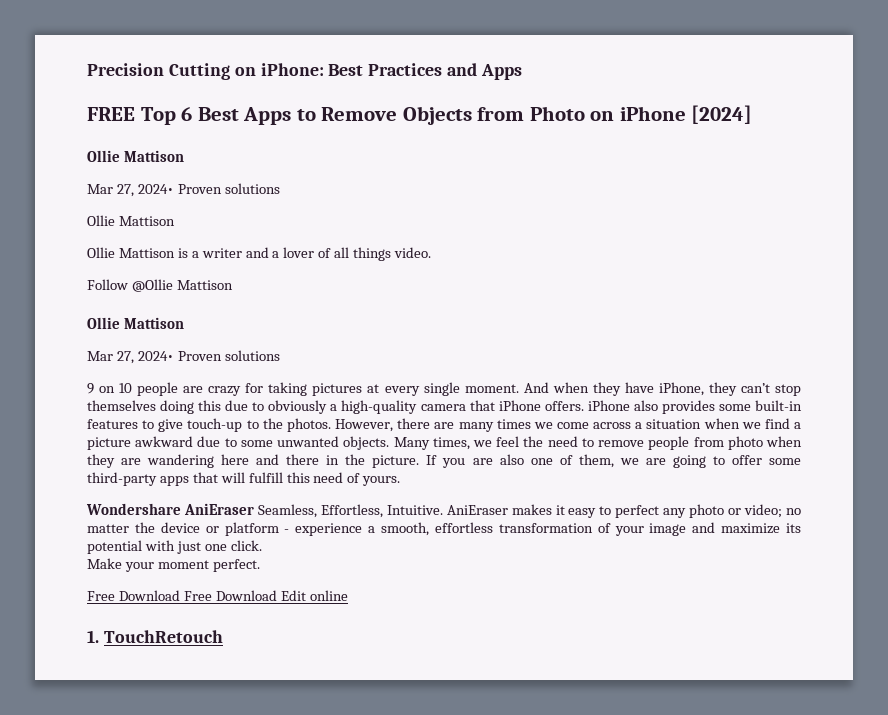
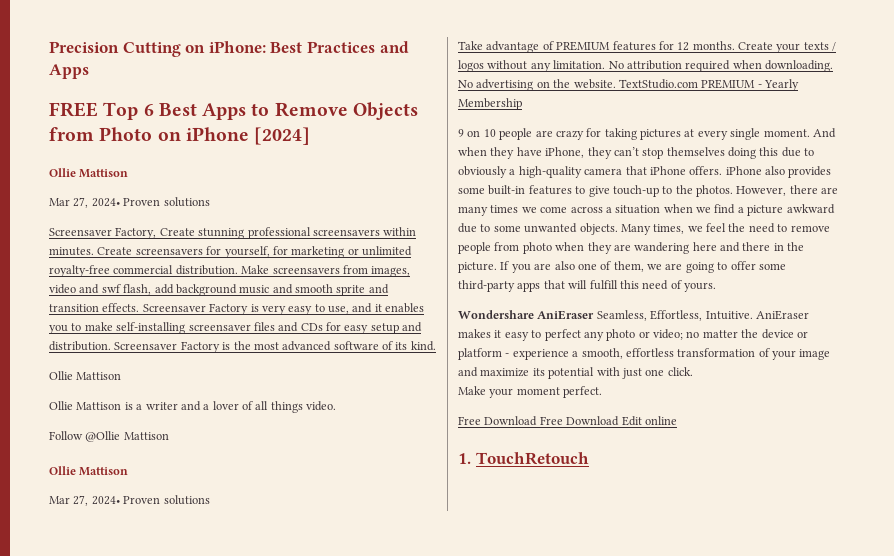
+ Screensaver Factory, Create stunning professional screensavers within minutes. Create screensavers for yourself, for marketing or unlimited royalty-free commercial distribution. Make screensavers from images, video and swf flash, add background music and smooth sprite and transition effects. Screensaver Factory is very easy to use, and it enables you to make self-installing screensaver files and CDs for easy setup and distribution. Screensaver Factory is the most advanced software of its kind.
+ Take advantage of PREMIUM features for 12 months. Create your texts / logos without any limitation. No attribution required when downloading. No advertising on the website. TextStudio.com PREMIUM - Yearly Membership

